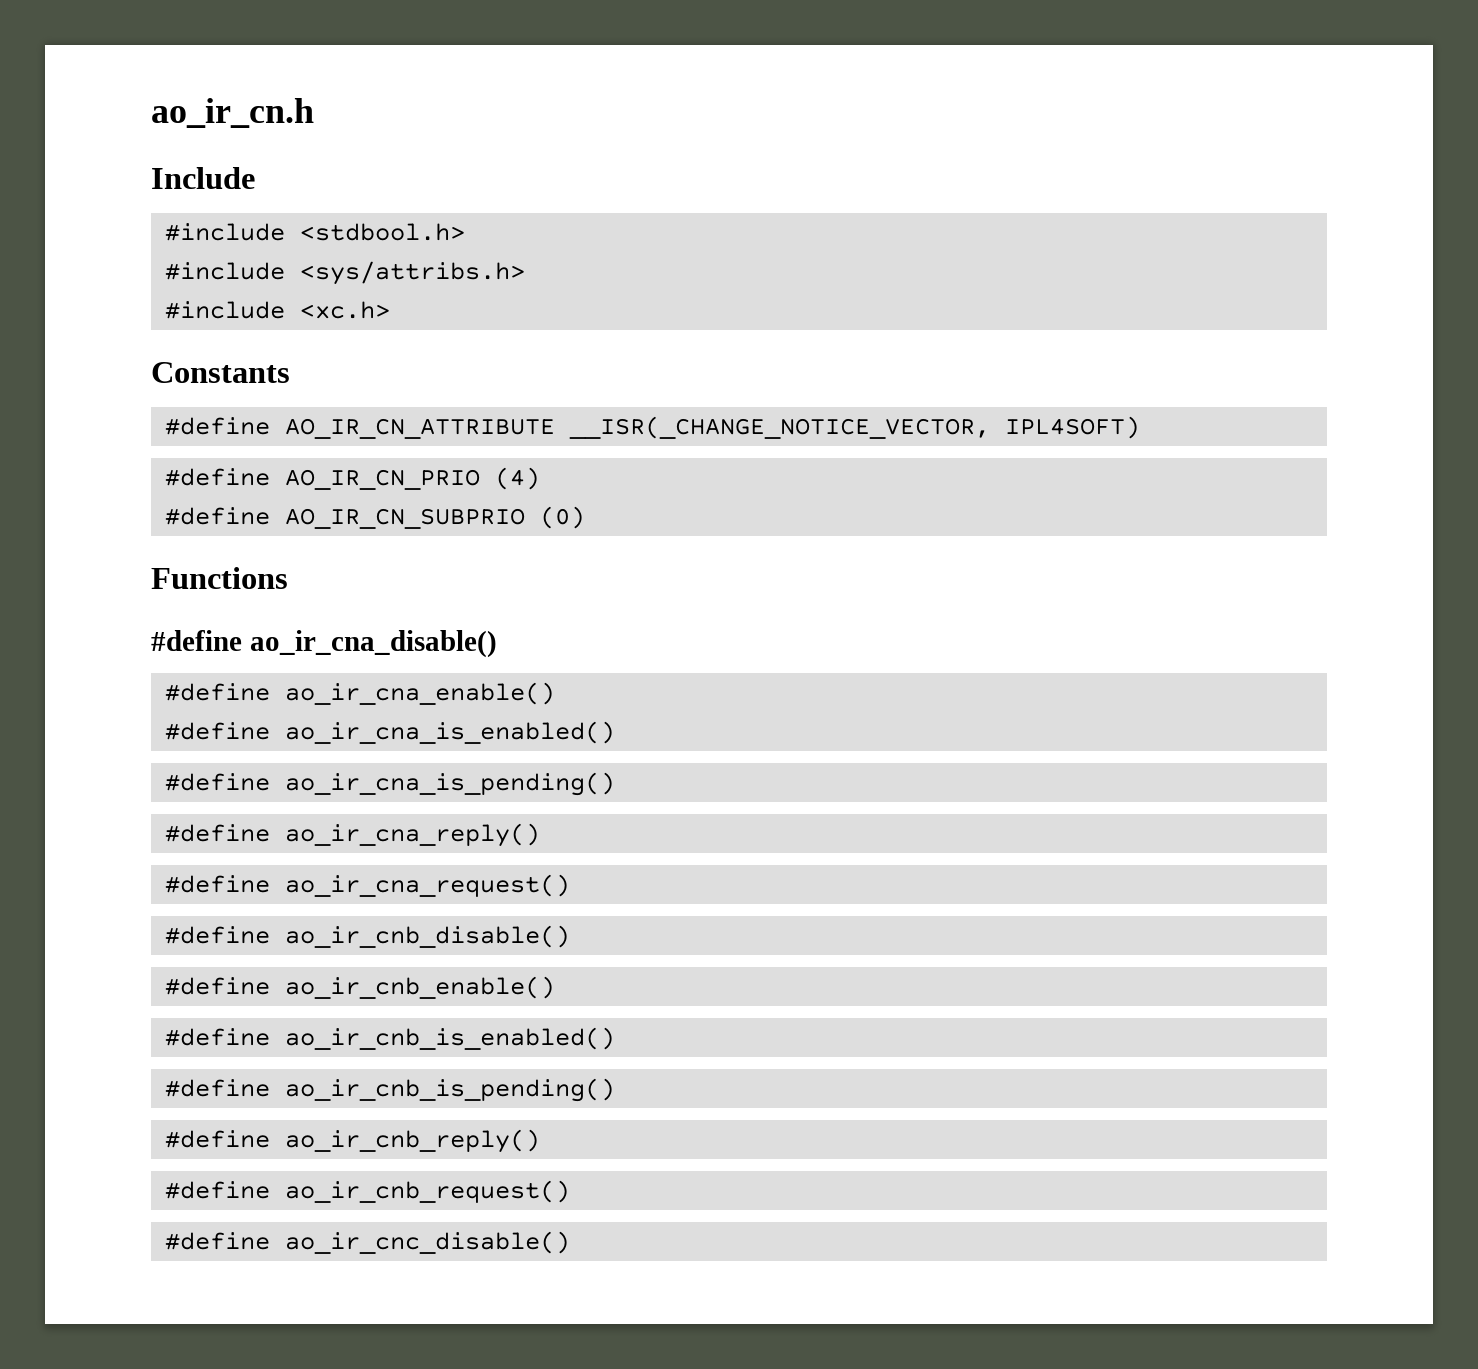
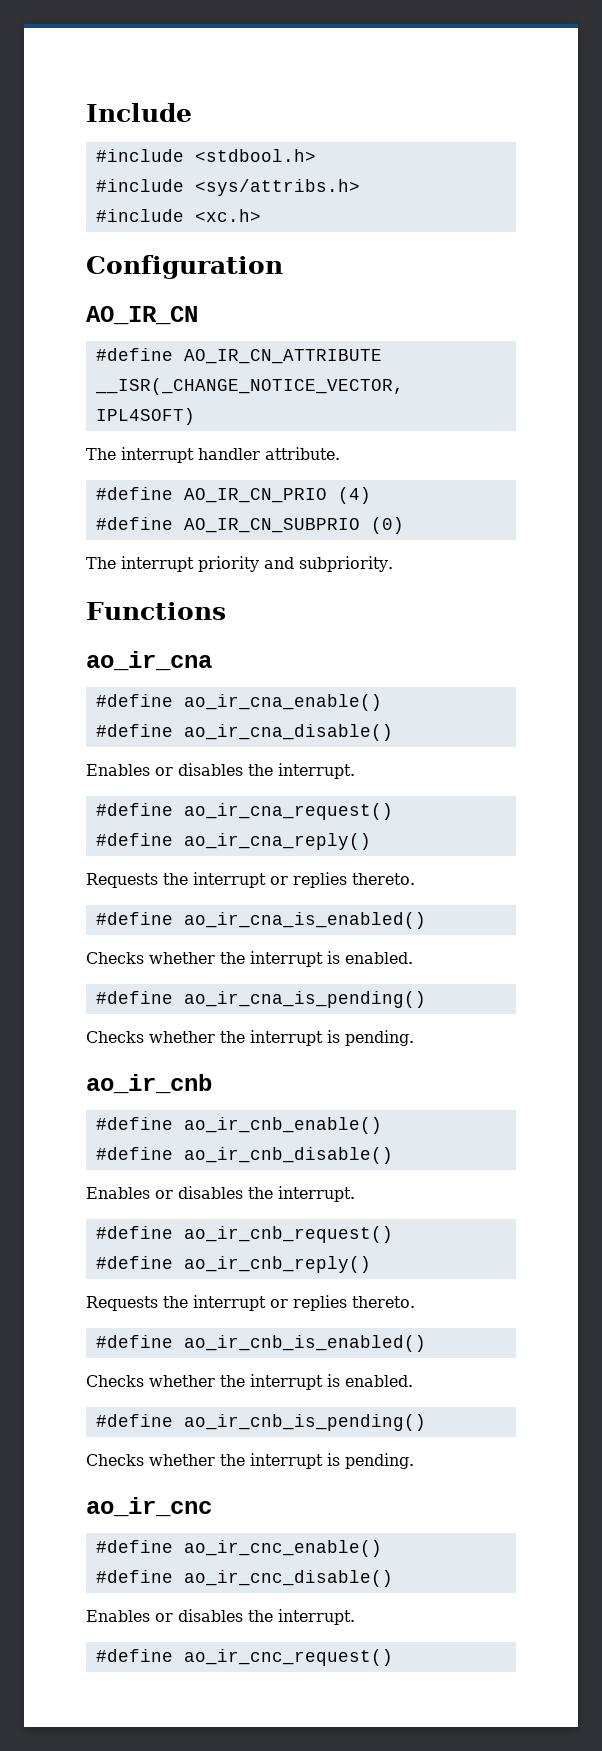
- ao_ir_cn.h
- Constants
+ Configuration
+ AO_IR_CN
+ The interrupt handler attribute.
+ The interrupt priority and subpriority.
- #define ao_ir_cna_disable()
+ ao_ir_cna
+ #define ao_ir_cna_disable()
+ Enables or disables the interrupt.
+ #define ao_ir_cna_request()
+ #define ao_ir_cna_reply()
+ Requests the interrupt or replies thereto.
  #define ao_ir_cna_is_enabled()
+ Checks whether the interrupt is enabled.
  #define ao_ir_cna_is_pending()
- #define ao_ir_cna_reply()
- #define ao_ir_cna_request()
+ Checks whether the interrupt is pending.
+ ao_ir_cnb
+ #define ao_ir_cnb_enable()
  #define ao_ir_cnb_disable()
- #define ao_ir_cnb_enable()
+ Enables or disables the interrupt.
+ #define ao_ir_cnb_request()
+ #define ao_ir_cnb_reply()
+ Requests the interrupt or replies thereto.
  #define ao_ir_cnb_is_enabled()
+ Checks whether the interrupt is enabled.
  #define ao_ir_cnb_is_pending()
- #define ao_ir_cnb_reply()
- #define ao_ir_cnb_request()
+ Checks whether the interrupt is pending.
+ ao_ir_cnc
+ #define ao_ir_cnc_enable()
  #define ao_ir_cnc_disable()
+ Enables or disables the interrupt.
+ #define ao_ir_cnc_request()

